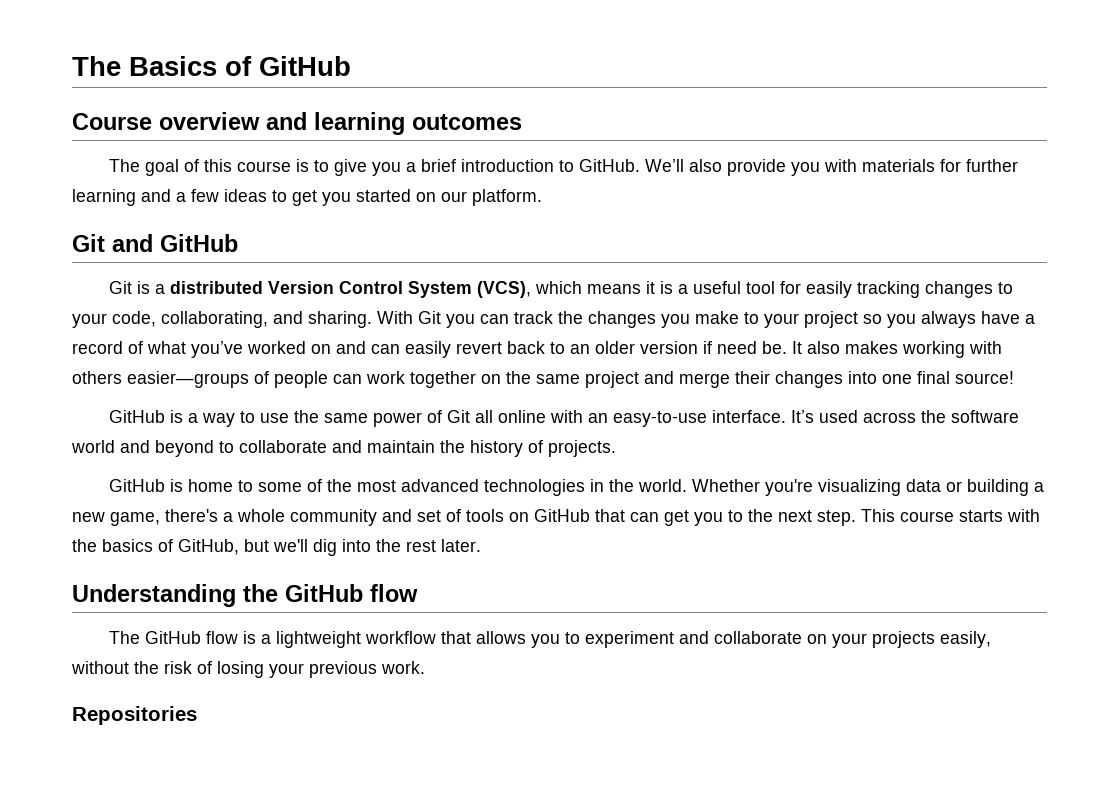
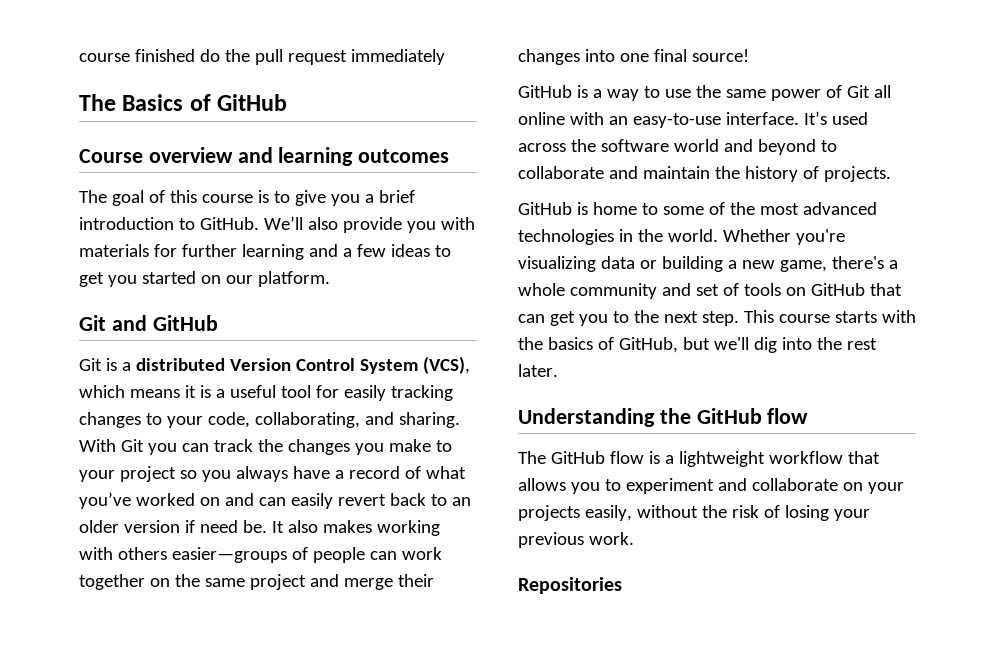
+ course finished do the pull request immediately

